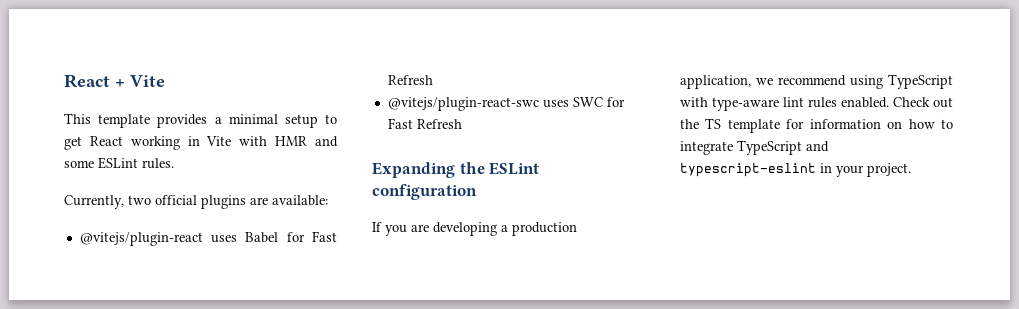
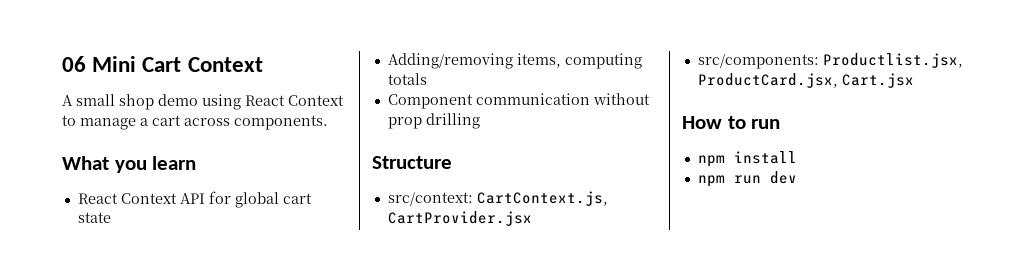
- React + Vite
- This template provides a minimal setup to get React working in Vite with HMR and some ESLint rules.
- Currently, two official plugins are available:
- @vitejs/plugin-react uses Babel for Fast Refresh
- @vitejs/plugin-react-swc uses SWC for Fast Refresh
- Expanding the ESLint configuration
- If you are developing a production application, we recommend using TypeScript with type-aware lint rules enabled. Check out the TS template for information on how to integrate TypeScript and typescript-eslint in your project.
+ 06 Mini Cart Context
+ A small shop demo using React Context to manage a cart across components.
+ What you learn
+ React Context API for global cart state
+ Adding/removing items, computing totals
+ Component communication without prop drilling
+ Structure
+ src/context: CartContext.js, CartProvider.jsx
+ src/components: Productlist.jsx, ProductCard.jsx, Cart.jsx
+ How to run
+ npm install
+ npm run dev

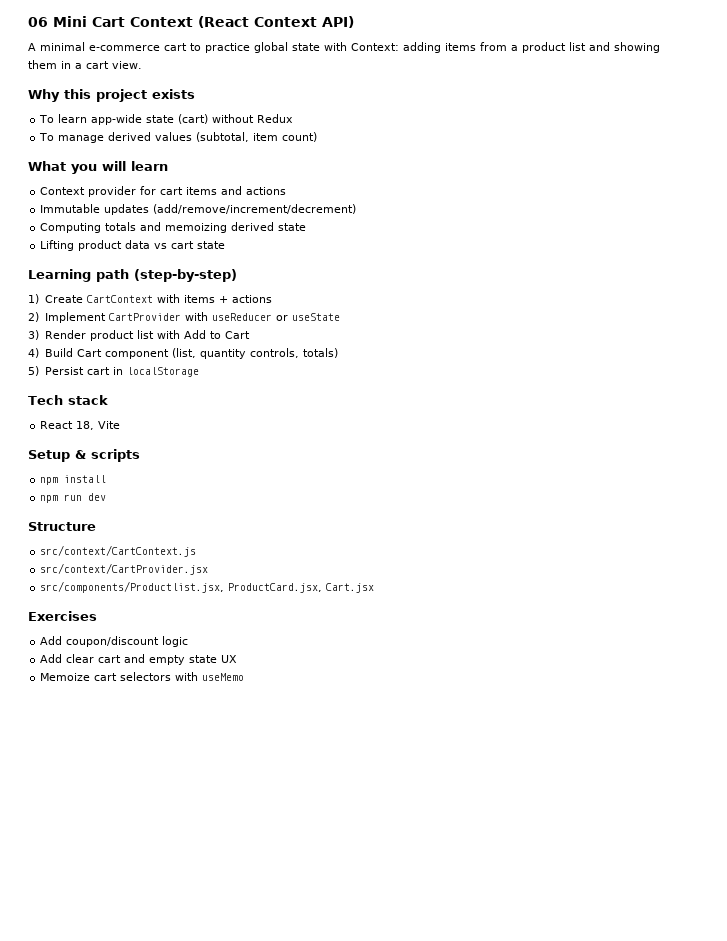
- 06 Mini Cart Context
- A small shop demo using React Context to manage a cart across components.
+ 06 Mini Cart Context (React Context API)
+ A minimal e‑commerce cart to practice global state with Context: adding items from a product list and showing them in a cart view.
+ Why this project exists
+ To learn app‑wide state (cart) without Redux
+ To manage derived values (subtotal, item count)
- What you learn
+ What you will learn
- React Context API for global cart state
- Adding/removing items, computing totals
- Component communication without prop drilling
- Structure
- src/context: CartContext.js, CartProvider.jsx
- src/components: Productlist.jsx, ProductCard.jsx, Cart.jsx
- How to run
+ Context provider for cart items and actions
+ Immutable updates (add/remove/increment/decrement)
+ Computing totals and memoizing derived state
+ Lifting product data vs cart state
+ Learning path (step‑by‑step)
+ 1) Create CartContext with items + actions
+ 2) Implement CartProvider with useReducer or useState
+ 3) Render product list with Add to Cart
+ 4) Build Cart component (list, quantity controls, totals)
+ 5) Persist cart in localStorage
+ Tech stack
+ React 18, Vite
+ Setup & scripts
+ Structure
+ src/context/CartContext.js
+ src/context/CartProvider.jsx
+ src/components/Productlist.jsx, ProductCard.jsx, Cart.jsx
+ Exercises
+ Add coupon/discount logic
+ Add clear cart and empty state UX
+ Memoize cart selectors with useMemo

